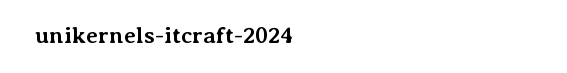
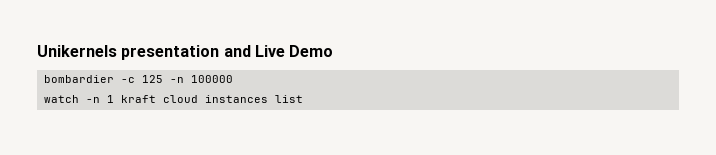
- unikernels-itcraft-2024
+ Unikernels presentation and Live Demo
+ bombardier -c 125 -n 100000
+ watch -n 1 kraft cloud instances list

